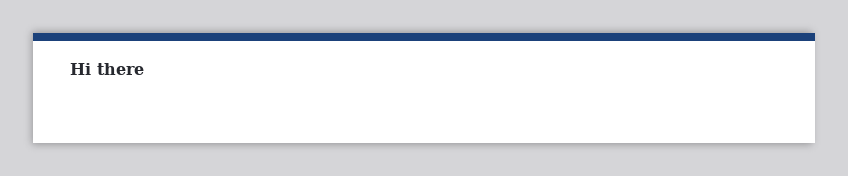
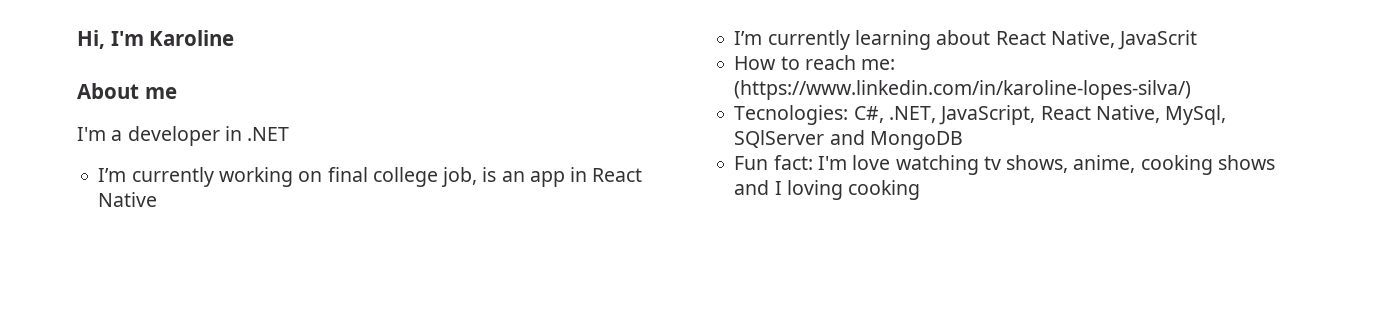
- Hi there
+ Hi, I'm Karoline
+ About me
+ I'm a developer in .NET
+ I’m currently working on final college job, is an app in React Native
+ I’m currently learning about React Native, JavaScrit
+ How to reach me: (https://www.linkedin.com/in/karoline-lopes-silva/)
+ Tecnologies: C#, .NET, JavaScript, React Native, MySql, SQlServer and MongoDB
+ Fun fact: I'm love watching tv shows, anime, cooking shows and I loving cooking

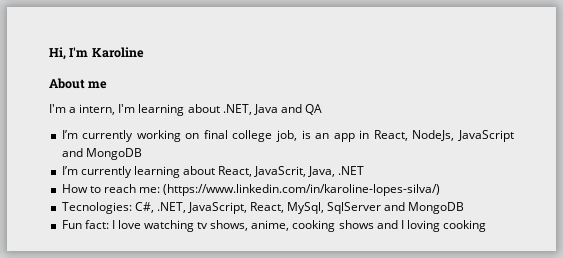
- I'm a developer in .NET
+ I'm a intern, I'm learning about .NET, Java and QA
- I’m currently working on final college job, is an app in React Native
+ I’m currently working on final college job, is an app in React, NodeJs, JavaScript and MongoDB
- I’m currently learning about React Native, JavaScrit
+ I’m currently learning about React, JavaScrit, Java, .NET
- Tecnologies: C#, .NET, JavaScript, React Native, MySql, SQlServer and MongoDB
+ Tecnologies: C#, .NET, JavaScript, React, MySql, SqlServer and MongoDB
- Fun fact: I'm love watching tv shows, anime, cooking shows and I loving cooking
+ Fun fact: I love watching tv shows, anime, cooking shows and I loving cooking

